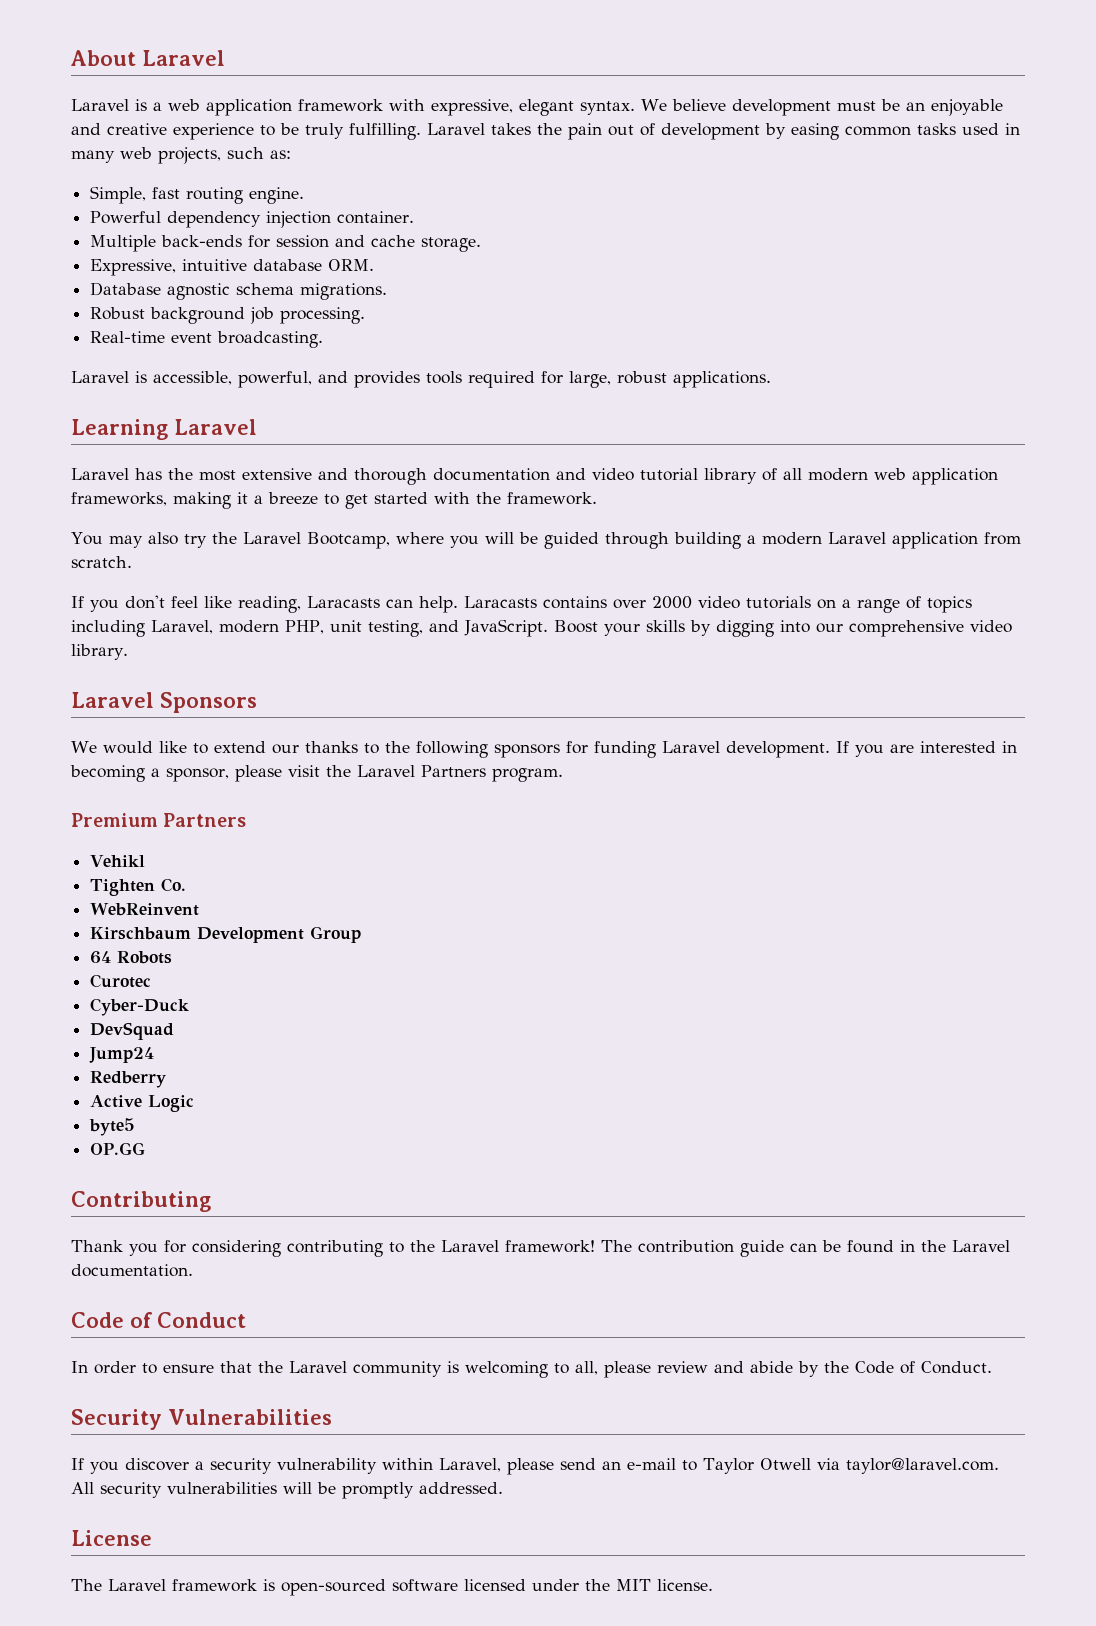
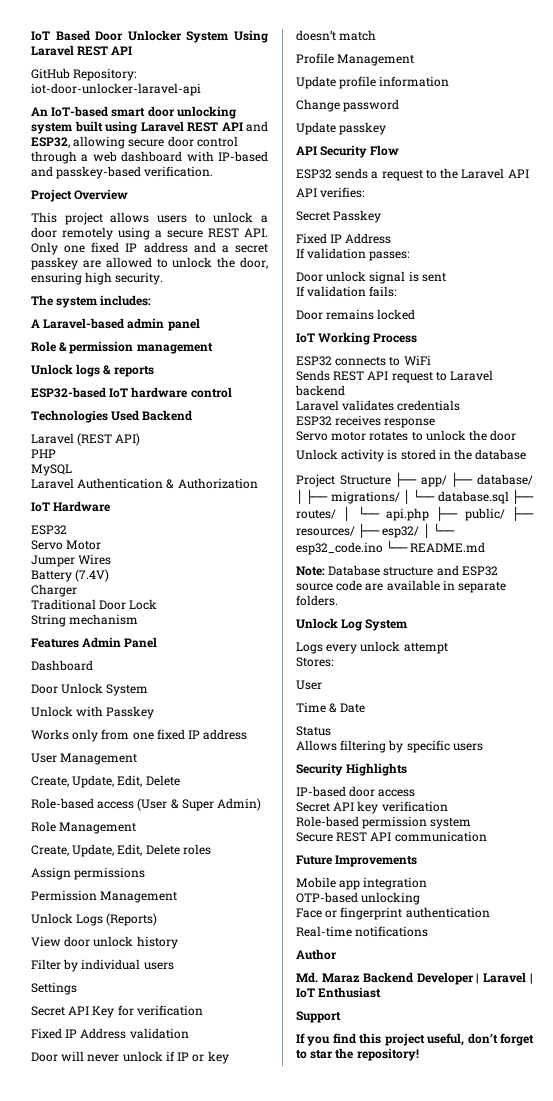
- About Laravel
- Laravel is a web application framework with expressive, elegant syntax. We believe development must be an enjoyable and creative experience to be truly fulfilling. Laravel takes the pain out of development by easing common tasks used in many web projects, such as:
- Simple, fast routing engine.
- Powerful dependency injection container.
- Multiple back-ends for session and cache storage.
- Expressive, intuitive database ORM.
- Database agnostic schema migrations.
- Robust background job processing.
- Real-time event broadcasting.
- Laravel is accessible, powerful, and provides tools required for large, robust applications.
- Learning Laravel
- Laravel has the most extensive and thorough documentation and video tutorial library of all modern web application frameworks, making it a breeze to get started with the framework.
- You may also try the Laravel Bootcamp, where you will be guided through building a modern Laravel application from scratch.
- If you don't feel like reading, Laracasts can help. Laracasts contains over 2000 video tutorials on a range of topics including Laravel, modern PHP, unit testing, and JavaScript. Boost your skills by digging into our comprehensive video library.
- Laravel Sponsors
- We would like to extend our thanks to the following sponsors for funding Laravel development. If you are interested in becoming a sponsor, please visit the Laravel Partners program.
- Premium Partners
- Vehikl
- Tighten Co.
- WebReinvent
- Kirschbaum Development Group
- 64 Robots
- Curotec
- Cyber-Duck
- DevSquad
- Jump24
- Redberry
- Active Logic
- byte5
- OP.GG
- Contributing
- Thank you for considering contributing to the Laravel framework! The contribution guide can be found in the Laravel documentation.
- Code of Conduct
- In order to ensure that the Laravel community is welcoming to all, please review and abide by the Code of Conduct.
- Security Vulnerabilities
- If you discover a security vulnerability within Laravel, please send an e-mail to Taylor Otwell via taylor@laravel.com. All security vulnerabilities will be promptly addressed.
- License
- The Laravel framework is open-sourced software licensed under the MIT license.
+ IoT Based Door Unlocker System Using Laravel REST API
+ GitHub Repository: iot-door-unlocker-laravel-api
+ An IoT-based smart door unlocking system built using Laravel REST API and ESP32, allowing secure door control through a web dashboard with IP-based and passkey-based verification.
+ Project Overview
+ This project allows users to unlock a door remotely using a secure REST API. Only one fixed IP address and a secret passkey are allowed to unlock the door, ensuring high security.
+ The system includes:
+ A Laravel-based admin panel
+ Role & permission management
+ Unlock logs & reports
+ ESP32-based IoT hardware control
+ Technologies Used Backend
+ Laravel (REST API)
+ PHP
+ MySQL
+ Laravel Authentication & Authorization
+ IoT Hardware
+ ESP32
+ Servo Motor
+ Jumper Wires
+ Battery (7.4V)
+ Charger
+ Traditional Door Lock
+ String mechanism
+ Features Admin Panel
+ Dashboard
+ Door Unlock System
+ Unlock with Passkey
+ Works only from one fixed IP address
+ User Management
+ Create, Update, Edit, Delete
+ Role-based access (User & Super Admin)
+ Role Management
+ Create, Update, Edit, Delete roles
+ Assign permissions
+ Permission Management
+ Unlock Logs (Reports)
+ View door unlock history
+ Filter by individual users
+ Settings
+ Secret API Key for verification
+ Fixed IP Address validation
+ Door will never unlock if IP or key doesn’t match
+ Profile Management
+ Update profile information
+ Change password
+ Update passkey
+ API Security Flow
+ ESP32 sends a request to the Laravel API
+ API verifies:
+ Secret Passkey
+ Fixed IP Address
+ If validation passes:
+ Door unlock signal is sent
+ If validation fails:
+ Door remains locked
+ IoT Working Process
+ ESP32 connects to WiFi
+ Sends REST API request to Laravel backend
+ Laravel validates credentials
+ ESP32 receives response
+ Servo motor rotates to unlock the door
+ Unlock activity is stored in the database
+ Project Structure ├── app/ ├── database/ │ ├── migrations/ │ └── database.sql ├── routes/ │ └── api.php ├── public/ ├── resources/ ├── esp32/ │ └── esp32_code.ino └── README.md
+ Note: Database structure and ESP32 source code are available in separate folders.
+ Unlock Log System
+ Logs every unlock attempt
+ Stores:
+ User
+ Time & Date
+ Status
+ Allows filtering by specific users
+ Security Highlights
+ IP-based door access
+ Secret API key verification
+ Role-based permission system
+ Secure REST API communication
+ Future Improvements
+ Mobile app integration
+ OTP-based unlocking
+ Face or fingerprint authentication
+ Real-time notifications
+ Author
+ Md. Maraz Backend Developer | Laravel | IoT Enthusiast
+ Support
+ If you find this project useful, don’t forget to star the repository!

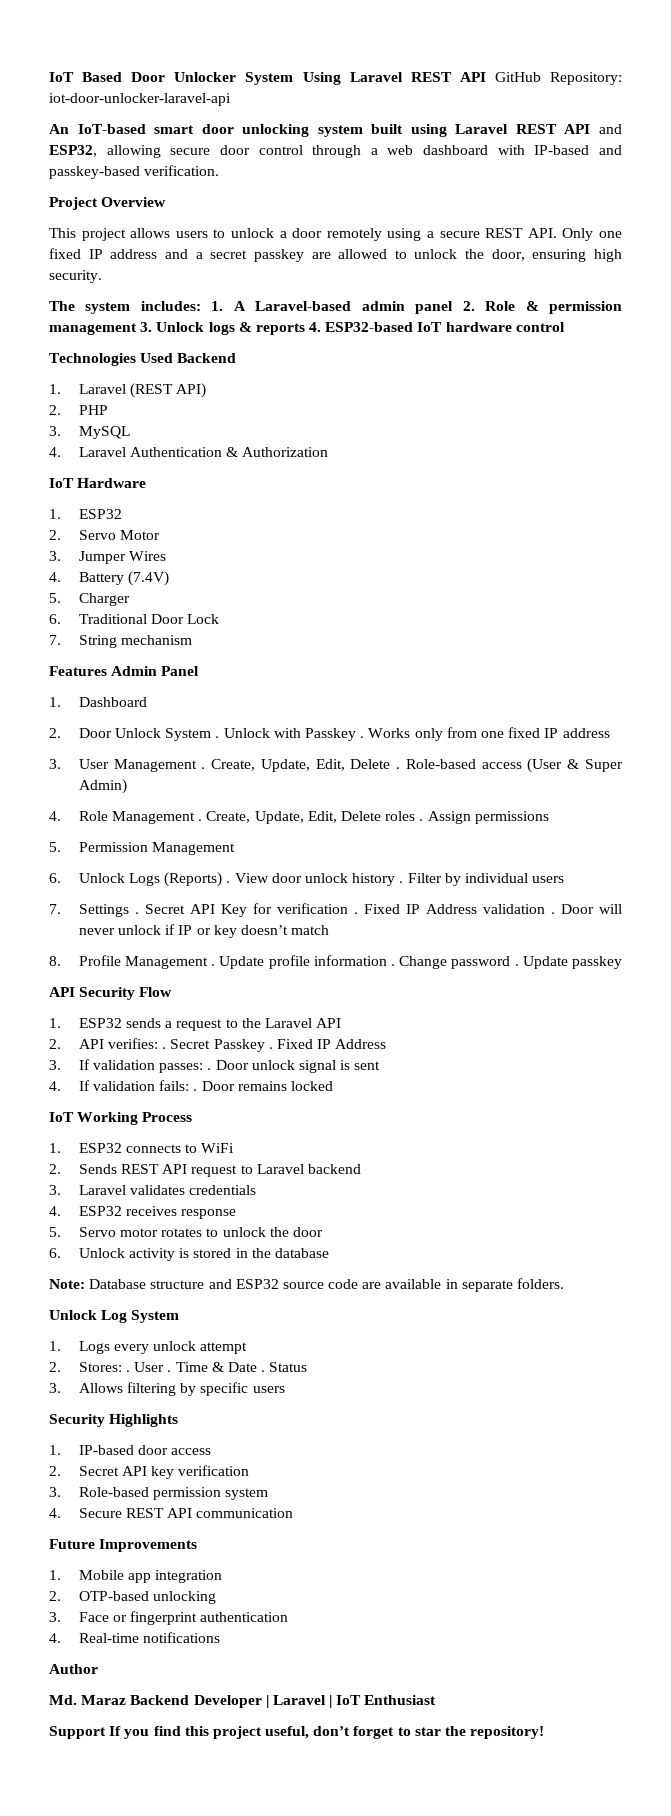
- IoT Based Door Unlocker System Using Laravel REST API
- GitHub Repository: iot-door-unlocker-laravel-api
+ IoT Based Door Unlocker System Using Laravel REST API GitHub Repository: iot-door-unlocker-laravel-api
- The system includes:
- A Laravel-based admin panel
- Role & permission management
- Unlock logs & reports
- ESP32-based IoT hardware control
+ The system includes: 1. A Laravel-based admin panel 2. Role & permission management 3. Unlock logs & reports 4. ESP32-based IoT hardware control
- Laravel (REST API)
+ 1. Laravel (REST API)
- PHP
+ 2. PHP
- MySQL
+ 3. MySQL
- Laravel Authentication & Authorization
+ 4. Laravel Authentication & Authorization
  IoT Hardware
- ESP32
+ 1. ESP32
- Servo Motor
+ 2. Servo Motor
- Jumper Wires
+ 3. Jumper Wires
- Battery (7.4V)
+ 4. Battery (7.4V)
- Charger
+ 5. Charger
- Traditional Door Lock
+ 6. Traditional Door Lock
- String mechanism
+ 7. String mechanism
- Dashboard
+ 1. Dashboard
- Door Unlock System
- Unlock with Passkey
- Works only from one fixed IP address
+ 2. Door Unlock System . Unlock with Passkey . Works only from one fixed IP address
- User Management
- Create, Update, Edit, Delete
- Role-based access (User & Super Admin)
+ 3. User Management . Create, Update, Edit, Delete . Role-based access (User & Super Admin)
- Role Management
- Create, Update, Edit, Delete roles
- Assign permissions
+ 4. Role Management . Create, Update, Edit, Delete roles . Assign permissions
- Permission Management
+ 5. Permission Management
- Unlock Logs (Reports)
- View door unlock history
- Filter by individual users
+ 6. Unlock Logs (Reports) . View door unlock history . Filter by individual users
- Settings
- Secret API Key for verification
- Fixed IP Address validation
- Door will never unlock if IP or key doesn’t match
+ 7. Settings . Secret API Key for verification . Fixed IP Address validation . Door will never unlock if IP or key doesn’t match
- Profile Management
- Update profile information
- Change password
- Update passkey
+ 8. Profile Management . Update profile information . Change password . Update passkey
- ESP32 sends a request to the Laravel API
+ 1. ESP32 sends a request to the Laravel API
- API verifies:
- Secret Passkey
- Fixed IP Address
+ 2. API verifies: . Secret Passkey . Fixed IP Address
- If validation passes:
- Door unlock signal is sent
+ 3. If validation passes: . Door unlock signal is sent
- If validation fails:
- Door remains locked
+ 4. If validation fails: . Door remains locked
- ESP32 connects to WiFi
+ 1. ESP32 connects to WiFi
- Sends REST API request to Laravel backend
+ 2. Sends REST API request to Laravel backend
- Laravel validates credentials
+ 3. Laravel validates credentials
- ESP32 receives response
+ 4. ESP32 receives response
- Servo motor rotates to unlock the door
+ 5. Servo motor rotates to unlock the door
- Unlock activity is stored in the database
+ 6. Unlock activity is stored in the database
- Project Structure ├── app/ ├── database/ │ ├── migrations/ │ └── database.sql ├── routes/ │ └── api.php ├── public/ ├── resources/ ├── esp32/ │ └── esp32_code.ino └── README.md
- Logs every unlock attempt
+ 1. Logs every unlock attempt
- Stores:
- User
- Time & Date
- Status
+ 2. Stores: . User . Time & Date . Status
- Allows filtering by specific users
+ 3. Allows filtering by specific users
- IP-based door access
+ 1. IP-based door access
- Secret API key verification
+ 2. Secret API key verification
- Role-based permission system
+ 3. Role-based permission system
- Secure REST API communication
+ 4. Secure REST API communication
- Mobile app integration
+ 1. Mobile app integration
- OTP-based unlocking
+ 2. OTP-based unlocking
- Face or fingerprint authentication
+ 3. Face or fingerprint authentication
- Real-time notifications
+ 4. Real-time notifications
- Support
- If you find this project useful, don’t forget to star the repository!
+ Support If you find this project useful, don’t forget to star the repository!

